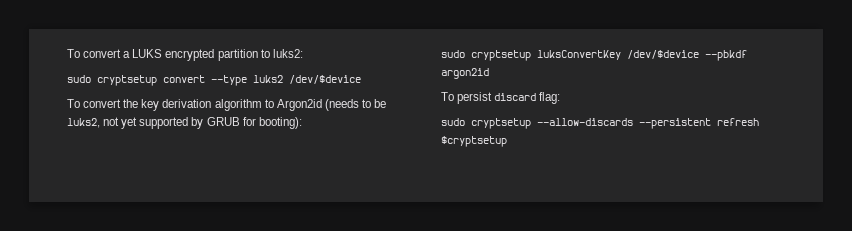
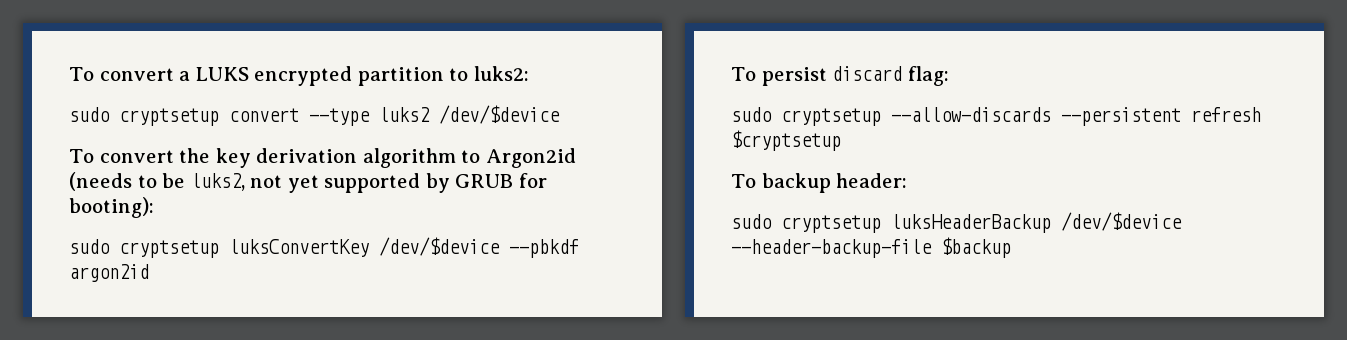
+ To backup header:
+ sudo cryptsetup luksHeaderBackup /dev/$device --header-backup-file $backup

